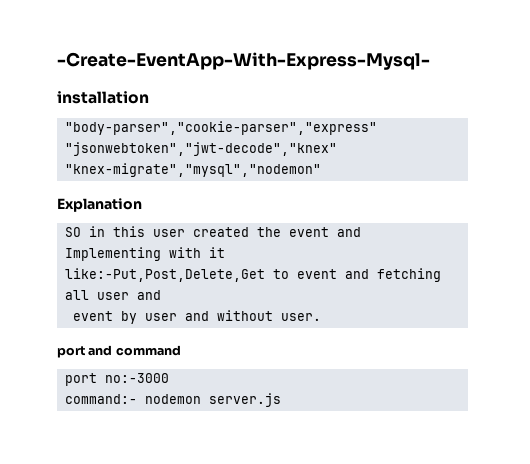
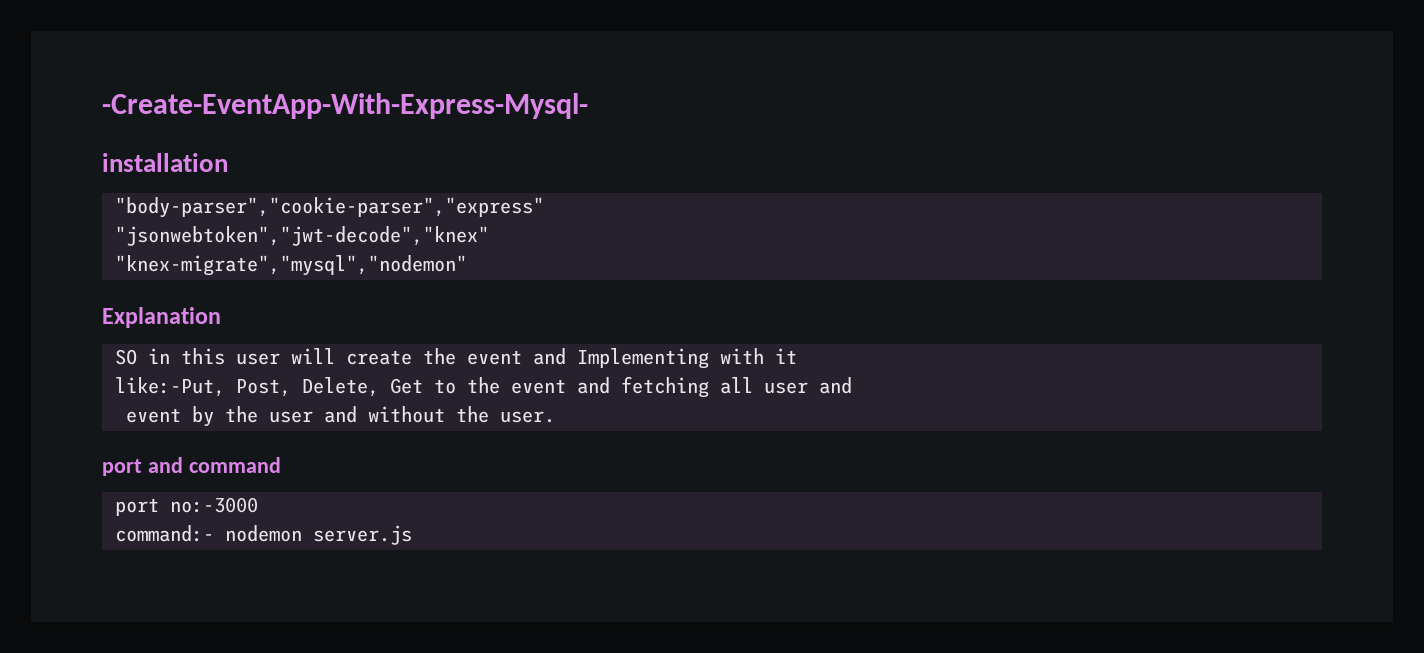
- SO in this user created the event and Implementing with it
+ SO in this user will create the event and Implementing with it
- like:-Put,Post,Delete,Get to event and fetching all user and
+ like:-Put, Post, Delete, Get to the event and fetching all user and
- event by user and without user.
+ event by the user and without the user.

